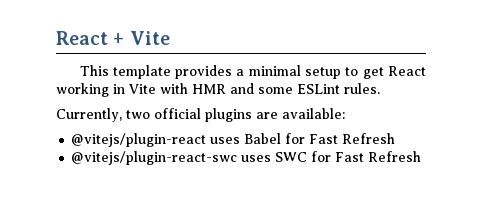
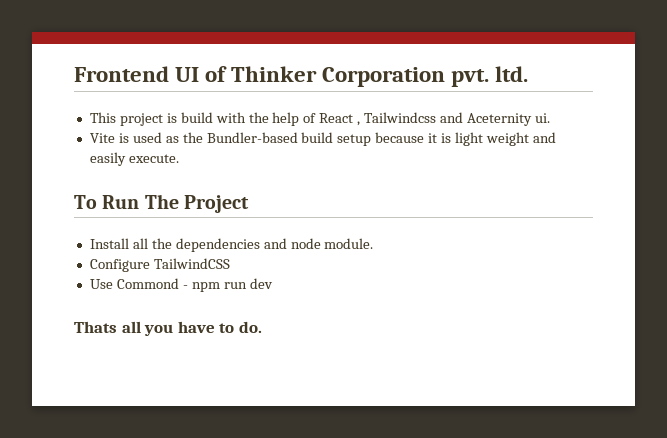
- React + Vite
- This template provides a minimal setup to get React working in Vite with HMR and some ESLint rules.
- Currently, two official plugins are available:
- @vitejs/plugin-react uses Babel for Fast Refresh
- @vitejs/plugin-react-swc uses SWC for Fast Refresh
+ Frontend UI of Thinker Corporation pvt. ltd.
+ This project is build with the help of React , Tailwindcss and Aceternity ui.
+ Vite is used as the Bundler-based build setup because it is light weight and easily execute.
+ To Run The Project
+ Install all the dependencies and node module.
+ Configure TailwindCSS
+ Use Commond - npm run dev
+ Thats all you have to do.

